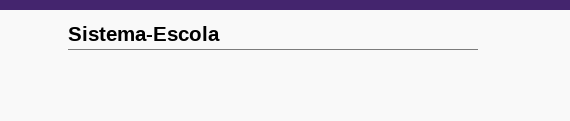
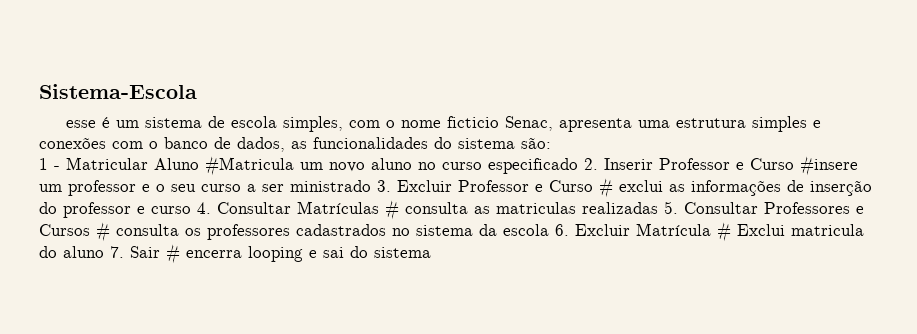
+ esse é um sistema de escola simples, com o nome ficticio Senac, apresenta uma estrutura simples e conexões com o banco de dados, as funcionalidades do sistema são:
+ 1 - Matricular Aluno #Matricula um novo aluno no curso especificado 2. Inserir Professor e Curso #insere um professor e o seu curso a ser ministrado 3. Excluir Professor e Curso # exclui as informações de inserção do professor e curso 4. Consultar Matrículas # consulta as matriculas realizadas 5. Consultar Professores e Cursos # consulta os professores cadastrados no sistema da escola 6. Excluir Matrícula # Exclui matricula do aluno 7. Sair # encerra looping e sai do sistema

